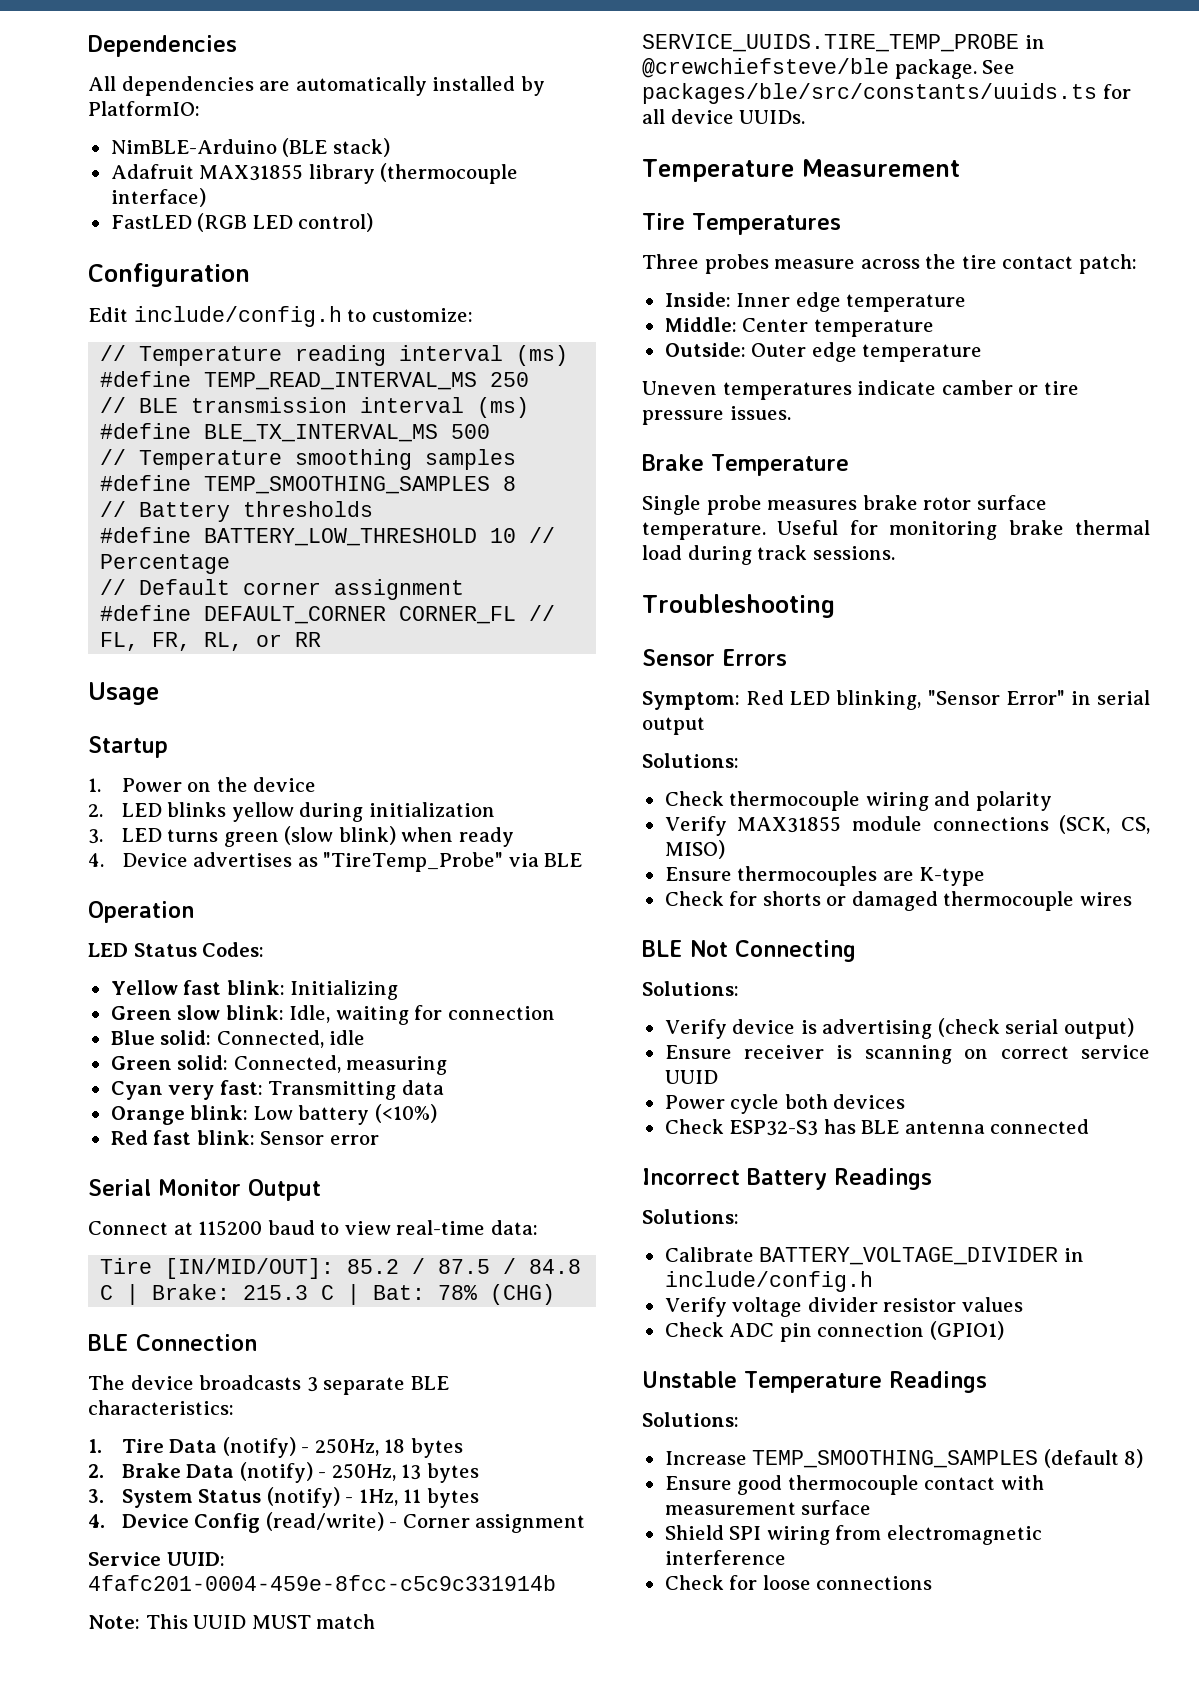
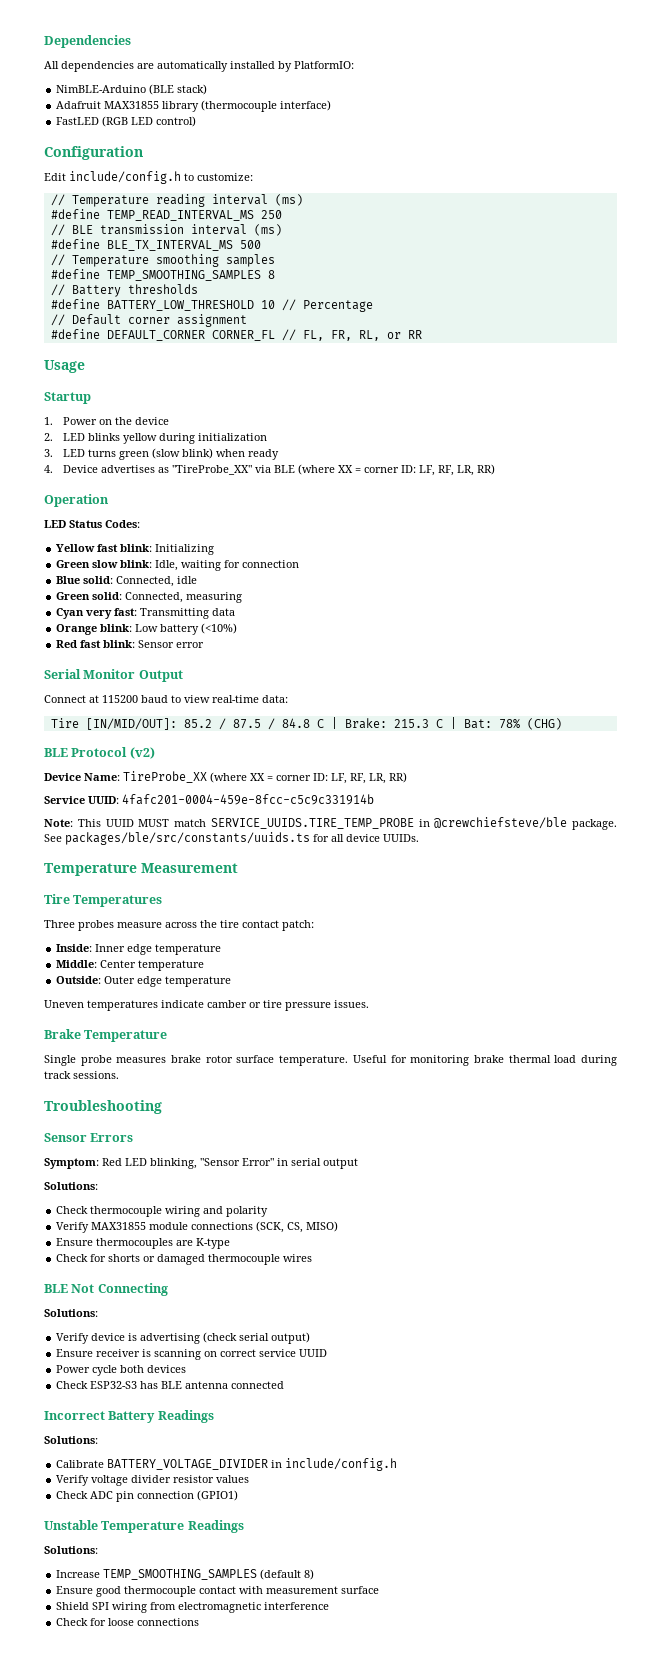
- 4. Device advertises as "TireTemp_Probe" via BLE
+ 4. Device advertises as "TireProbe_XX" via BLE (where XX = corner ID: LF, RF, LR, RR)
- BLE Connection
- The device broadcasts 3 separate BLE characteristics:
- 1. Tire Data (notify) - 250Hz, 18 bytes
- 2. Brake Data (notify) - 250Hz, 13 bytes
- 3. System Status (notify) - 1Hz, 11 bytes
- 4. Device Config (read/write) - Corner assignment
+ BLE Protocol (v2)
+ Device Name: TireProbe_XX (where XX = corner ID: LF, RF, LR, RR)

